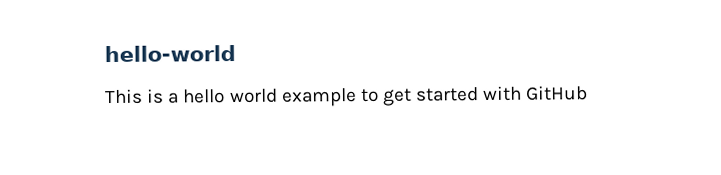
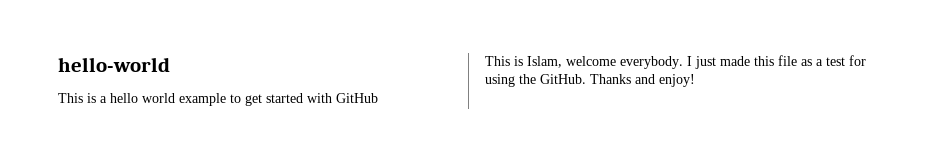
+ This is Islam, welcome everybody. I just made this file as a test for using the GitHub. Thanks and enjoy!

